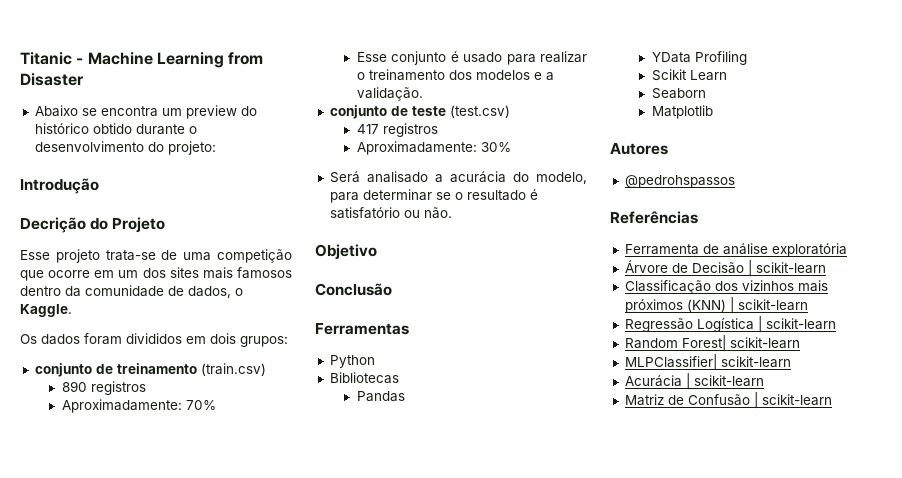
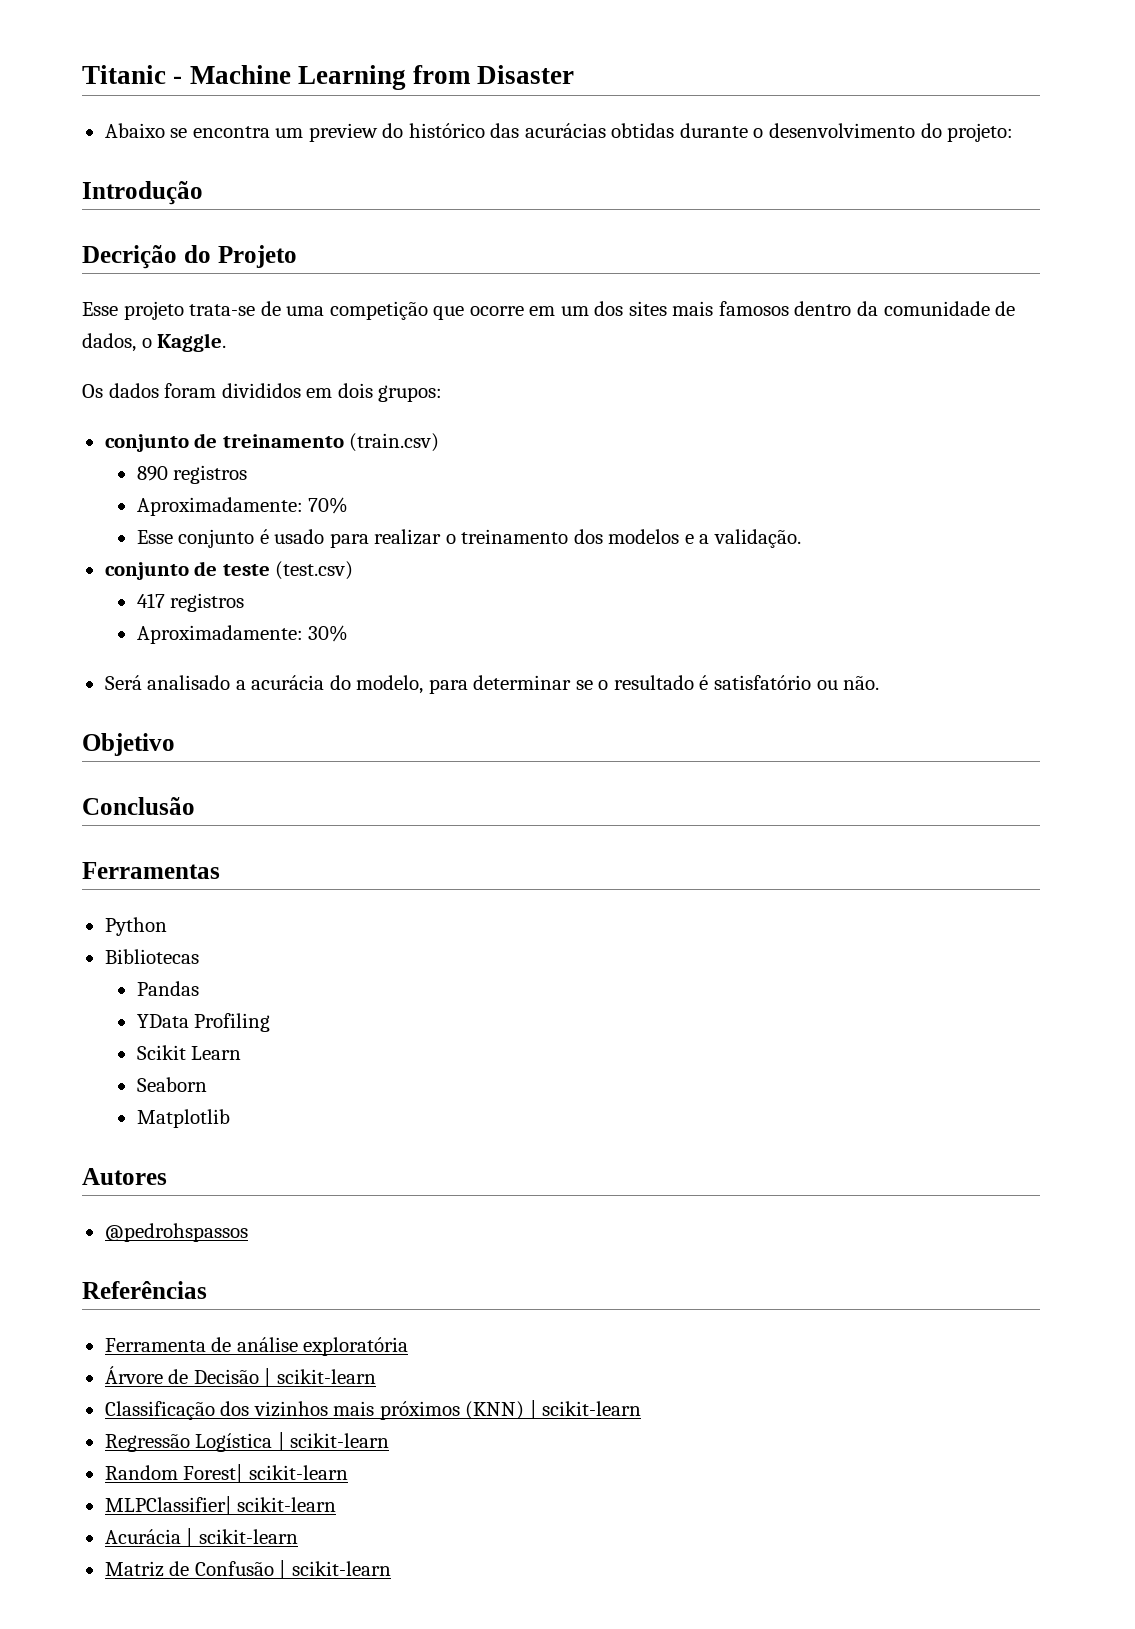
- Abaixo se encontra um preview do histórico obtido durante o desenvolvimento do projeto:
+ Abaixo se encontra um preview do histórico das acurácias obtidas durante o desenvolvimento do projeto:

